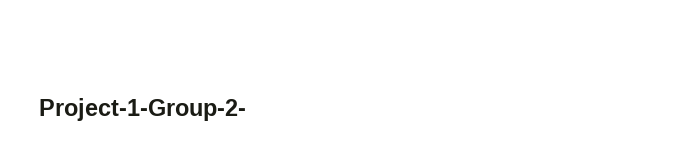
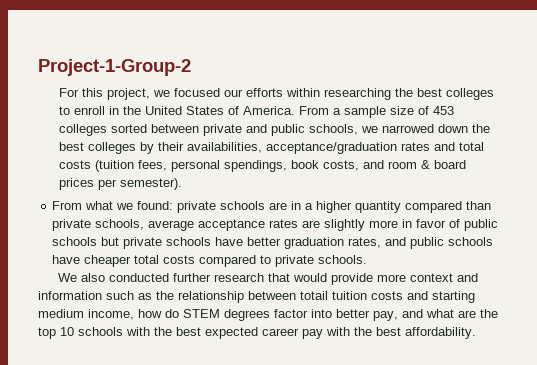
- Project-1-Group-2-
+ Project-1-Group-2
+ For this project, we focused our efforts within researching the best colleges to enroll in the United States of America. From a sample size of 453 colleges sorted between private and public schools, we narrowed down the best colleges by their availabilities, acceptance/graduation rates and total costs (tuition fees, personal spendings, book costs, and room & board prices per semester).
+ From what we found: private schools are in a higher quantity compared than private schools, average acceptance rates are slightly more in favor of public schools but private schools have better graduation rates, and public schools have cheaper total costs compared to private schools.
+ We also conducted further research that would provide more context and information such as the relationship between totail tuition costs and starting medium income, how do STEM degrees factor into better pay, and what are the top 10 schools with the best expected career pay with the best affordability.

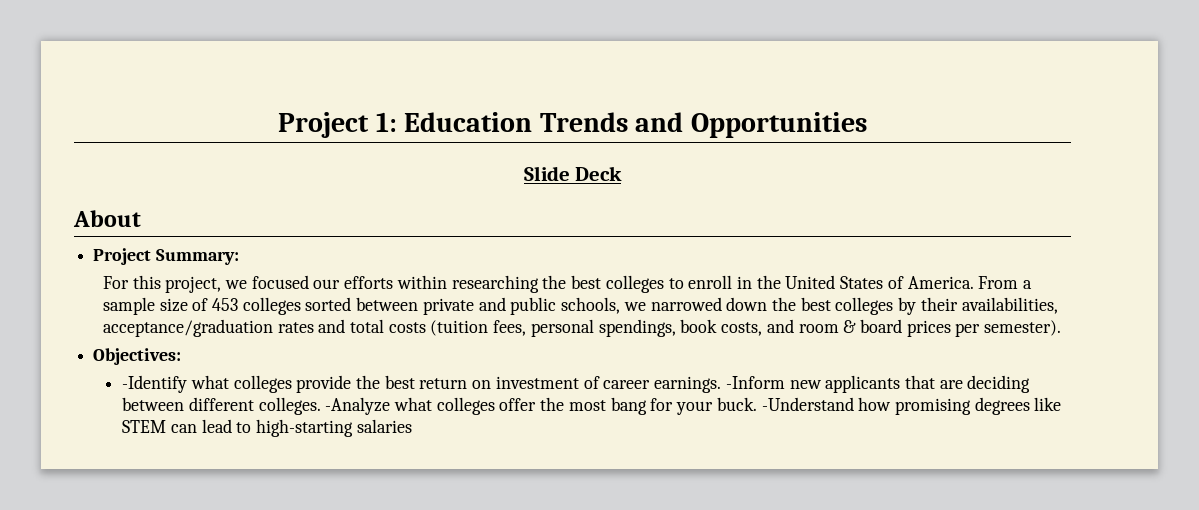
- Project-1-Group-2
+ Project 1: Education Trends and Opportunities
+ Slide Deck
+ About
+ Project Summary:
- From what we found: private schools are in a higher quantity compared than private schools, average acceptance rates are slightly more in favor of public schools but private schools have better graduation rates, and public schools have cheaper total costs compared to private schools.
- We also conducted further research that would provide more context and information such as the relationship between totail tuition costs and starting medium income, how do STEM degrees factor into better pay, and what are the top 10 schools with the best expected career pay with the best affordability.
+ Objectives:
+ -Identify what colleges provide the best return on investment of career earnings. -Inform new applicants that are deciding between different colleges. -Analyze what colleges offer the most bang for your buck. -Understand how promising degrees like STEM can lead to high-starting salaries

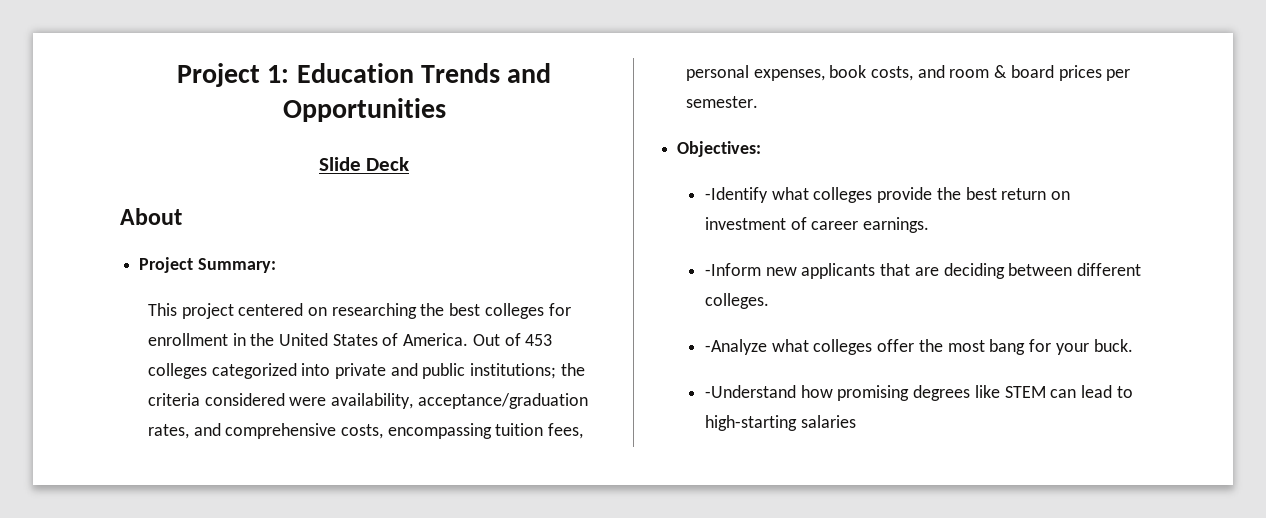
- For this project, we focused our efforts within researching the best colleges to enroll in the United States of America.
+ This project centered on researching the best colleges for enrollment in the United States of America.
- From a sample size of 453 colleges sorted between private and public schools, we narrowed down the best colleges by their availabilities, acceptance/graduation rates and total costs (tuition fees, personal spendings, book costs, and room & board prices per semester).
+ Out of 453 colleges categorized into private and public institutions; the criteria considered were availability, acceptance/graduation rates, and comprehensive costs, encompassing tuition fees, personal expenses, book costs, and room & board prices per semester.
- -Identify what colleges provide the best return on investment of career earnings. -Inform new applicants that are deciding between different colleges. -Analyze what colleges offer the most bang for your buck. -Understand how promising degrees like STEM can lead to high-starting salaries
+ -Identify what colleges provide the best return on investment of career earnings.
+ -Inform new applicants that are deciding between different colleges.
+ -Analyze what colleges offer the most bang for your buck.
+ -Understand how promising degrees like STEM can lead to high-starting salaries

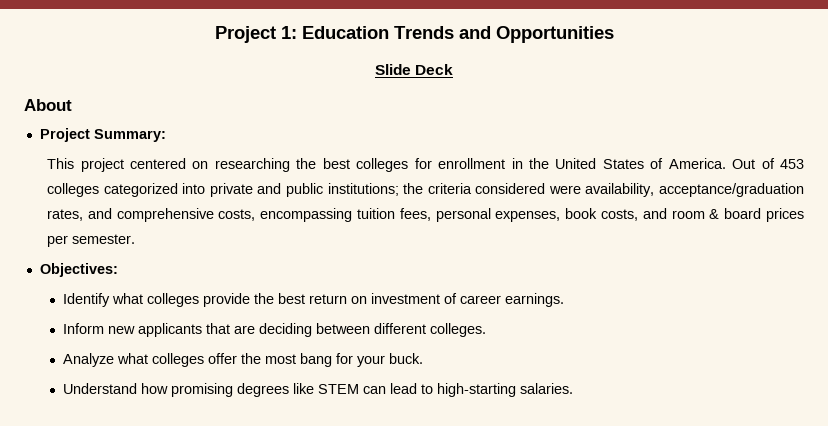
- -Identify what colleges provide the best return on investment of career earnings.
+ Identify what colleges provide the best return on investment of career earnings.
- -Inform new applicants that are deciding between different colleges.
+ Inform new applicants that are deciding between different colleges.
- -Analyze what colleges offer the most bang for your buck.
+ Analyze what colleges offer the most bang for your buck.
- -Understand how promising degrees like STEM can lead to high-starting salaries
+ Understand how promising degrees like STEM can lead to high-starting salaries.

